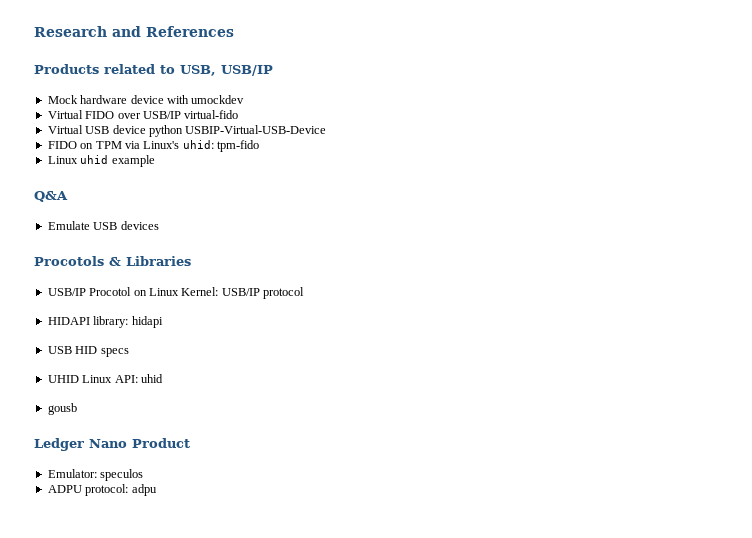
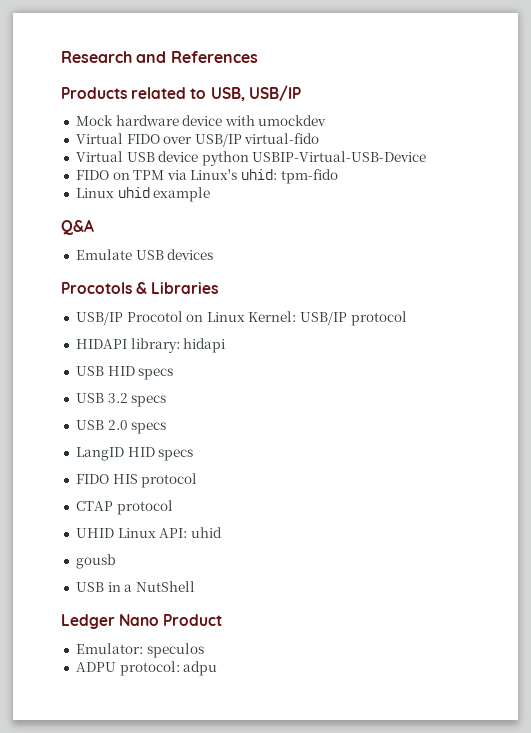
+ USB 3.2 specs
+ USB 2.0 specs
+ LangID HID specs
+ FIDO HIS protocol
+ CTAP protocol
+ USB in a NutShell

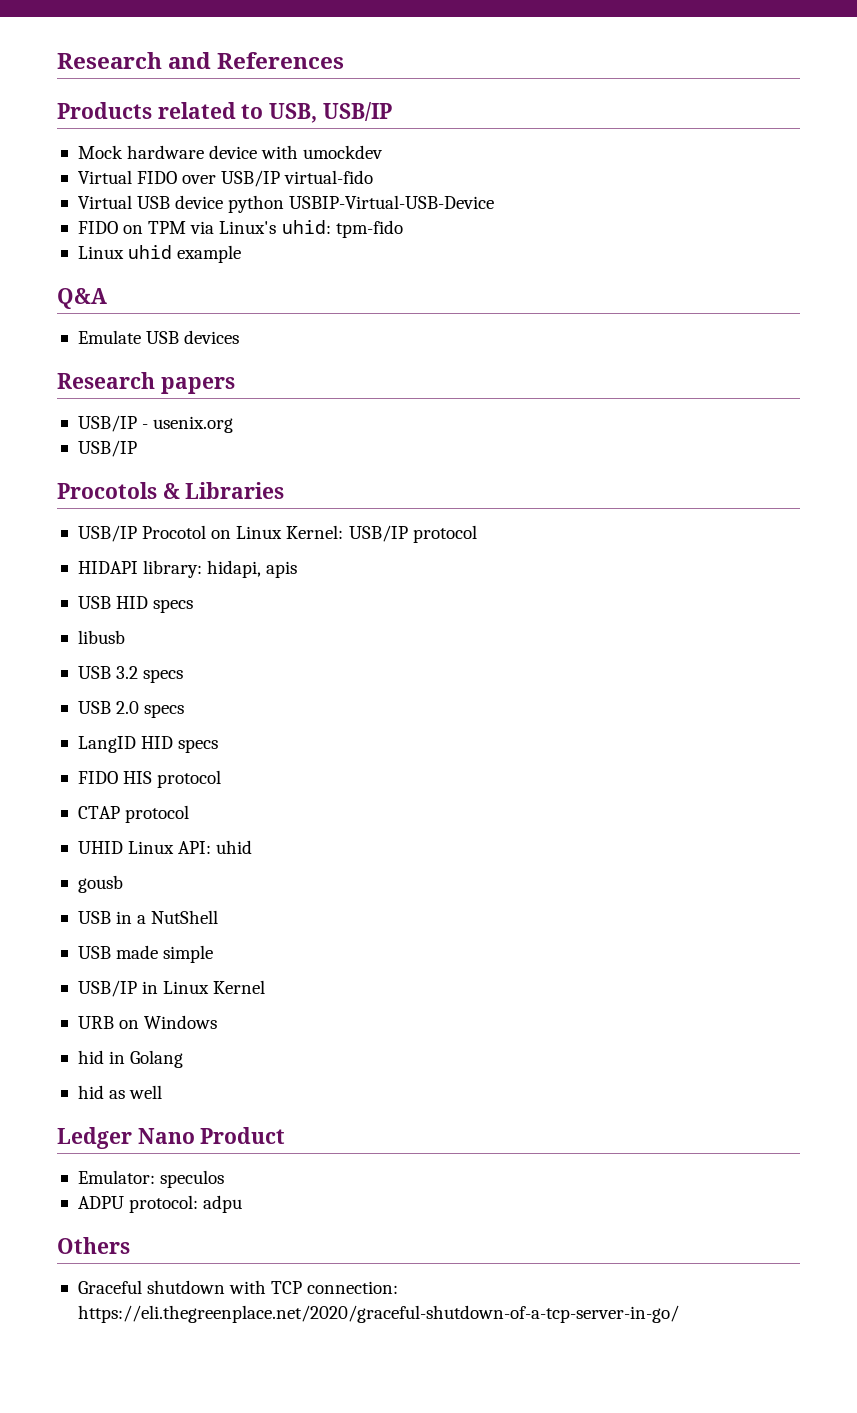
+ Research papers
+ USB/IP - usenix.org
+ USB/IP
- HIDAPI library: hidapi
+ HIDAPI library: hidapi, apis
+ libusb
+ USB made simple
+ USB/IP in Linux Kernel
+ URB on Windows
+ hid in Golang
+ hid as well
+ Others
+ Graceful shutdown with TCP connection: https://eli.thegreenplace.net/2020/graceful-shutdown-of-a-tcp-server-in-go/

